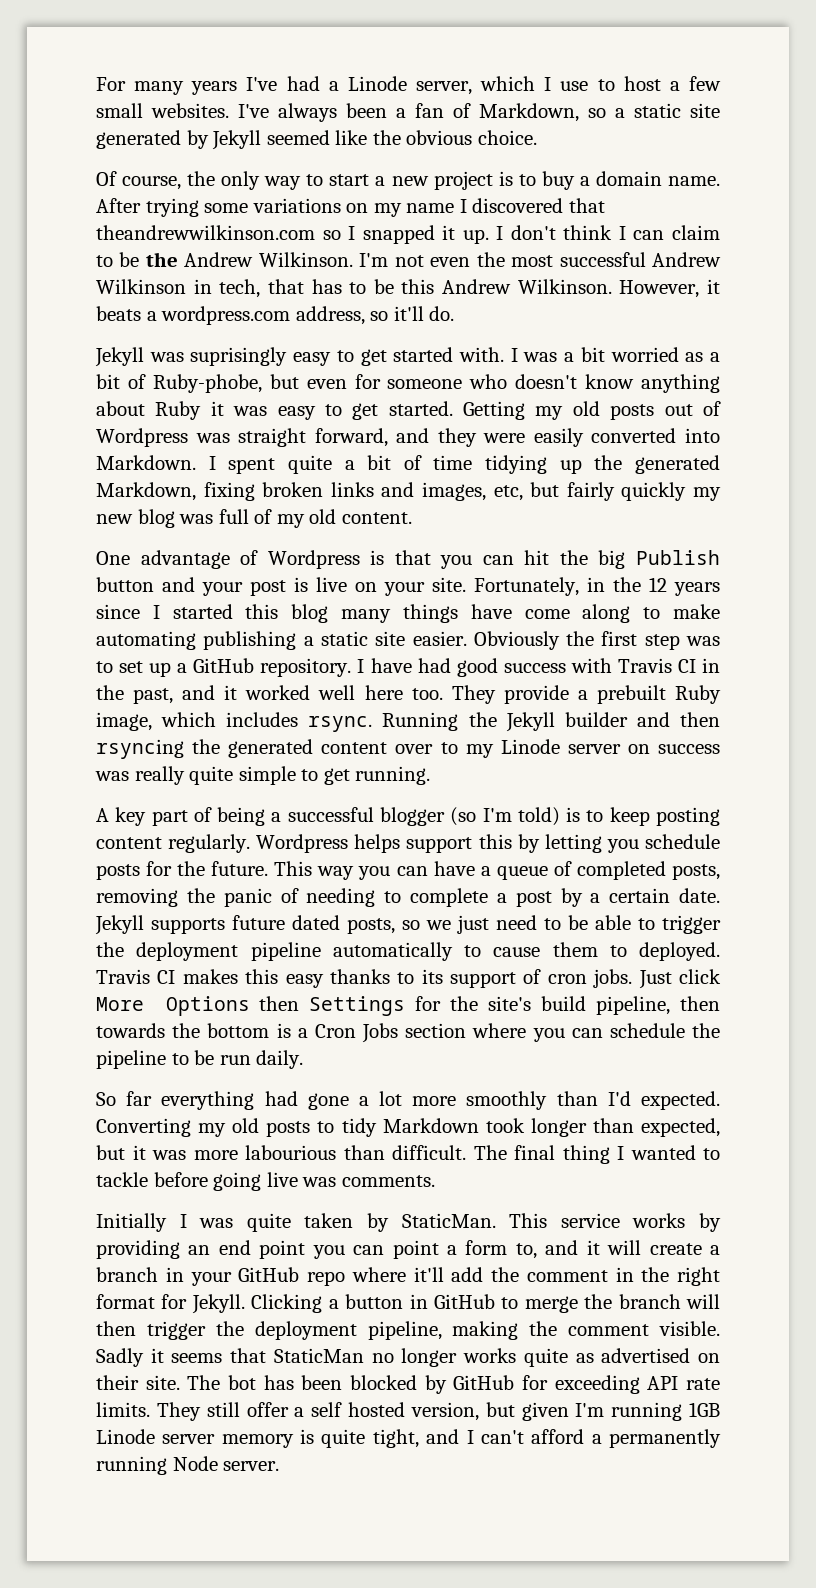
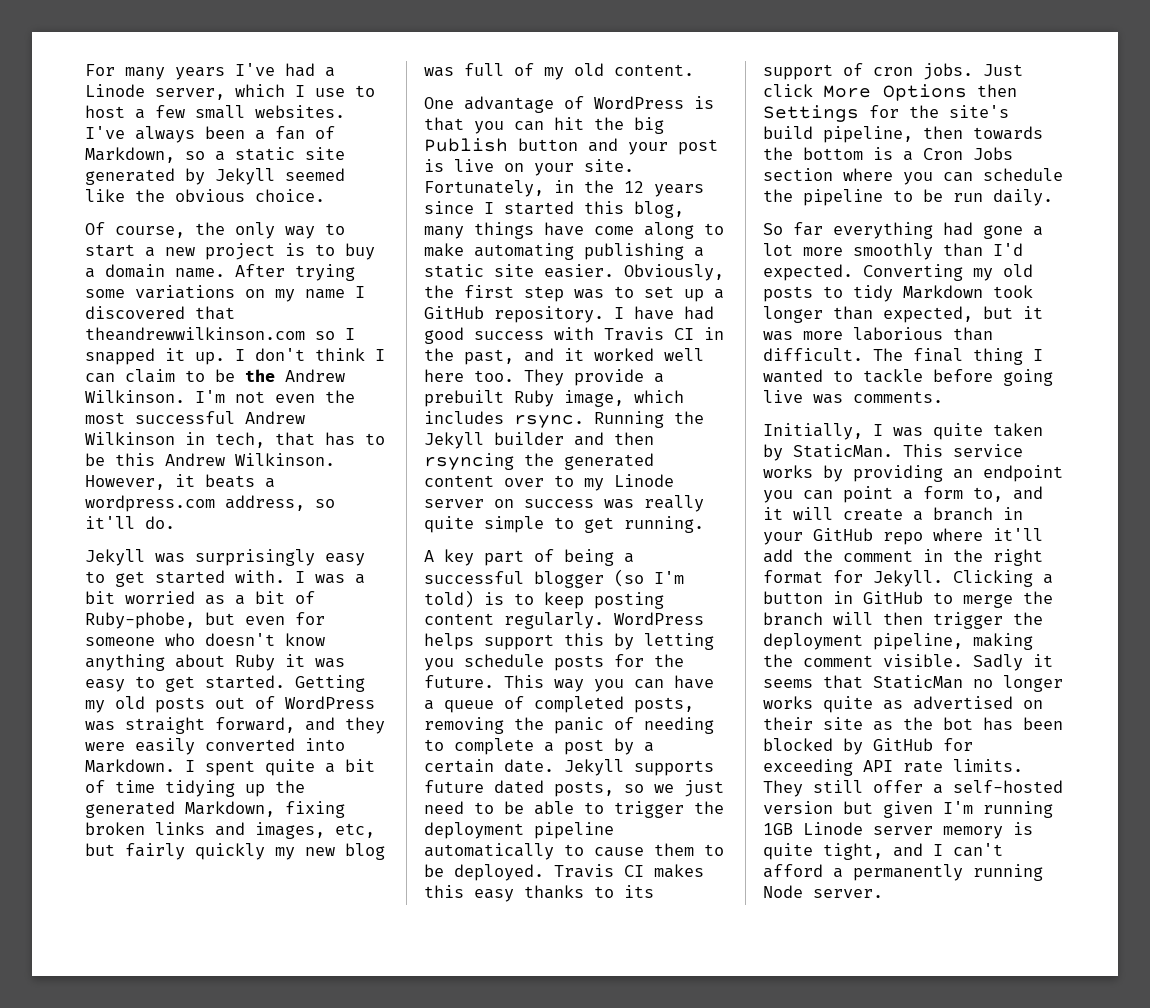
- Jekyll was suprisingly easy to get started with.
+ Jekyll was surprisingly easy to get started with.
- Getting my old posts out of Wordpress was straight forward, and they were easily converted into Markdown.
+ Getting my old posts out of WordPress was straight forward, and they were easily converted into Markdown.
- One advantage of Wordpress is that you can hit the big Publish button and your post is live on your site.
+ One advantage of WordPress is that you can hit the big Publish button and your post is live on your site.
- Fortunately, in the 12 years since I started this blog many things have come along to make automating publishing a static site easier.
+ Fortunately, in the 12 years since I started this blog, many things have come along to make automating publishing a static site easier.
- Obviously the first step was to set up a GitHub repository.
+ Obviously, the first step was to set up a GitHub repository.
- Wordpress helps support this by letting you schedule posts for the future.
+ WordPress helps support this by letting you schedule posts for the future.
- Jekyll supports future dated posts, so we just need to be able to trigger the deployment pipeline automatically to cause them to deployed.
+ Jekyll supports future dated posts, so we just need to be able to trigger the deployment pipeline automatically to cause them to be deployed.
- Converting my old posts to tidy Markdown took longer than expected, but it was more labourious than difficult.
+ Converting my old posts to tidy Markdown took longer than expected, but it was more laborious than difficult.
- Initially I was quite taken by StaticMan.
+ Initially, I was quite taken by StaticMan.
- This service works by providing an end point you can point a form to, and it will create a branch in your GitHub repo where it'll add the comment in the right format for Jekyll.
+ This service works by providing an endpoint you can point a form to, and it will create a branch in your GitHub repo where it'll add the comment in the right format for Jekyll.
- Sadly it seems that StaticMan no longer works quite as advertised on their site. The bot has been blocked by GitHub for exceeding API rate limits.
+ Sadly it seems that StaticMan no longer works quite as advertised on their site as the bot has been blocked by GitHub for exceeding API rate limits.
- They still offer a self hosted version, but given I'm running 1GB Linode server memory is quite tight, and I can't afford a permanently running Node server.
+ They still offer a self-hosted version but given I'm running 1GB Linode server memory is quite tight, and I can't afford a permanently running Node server.

